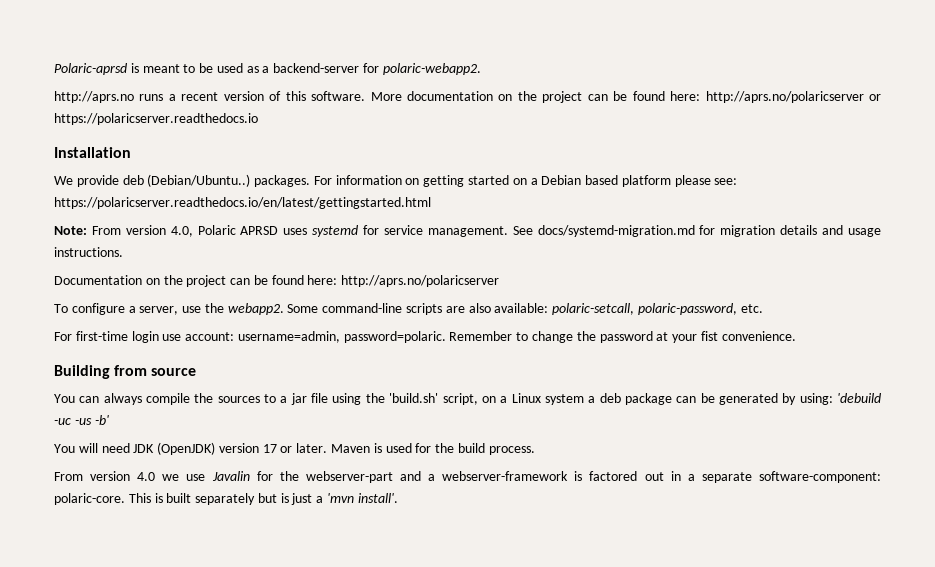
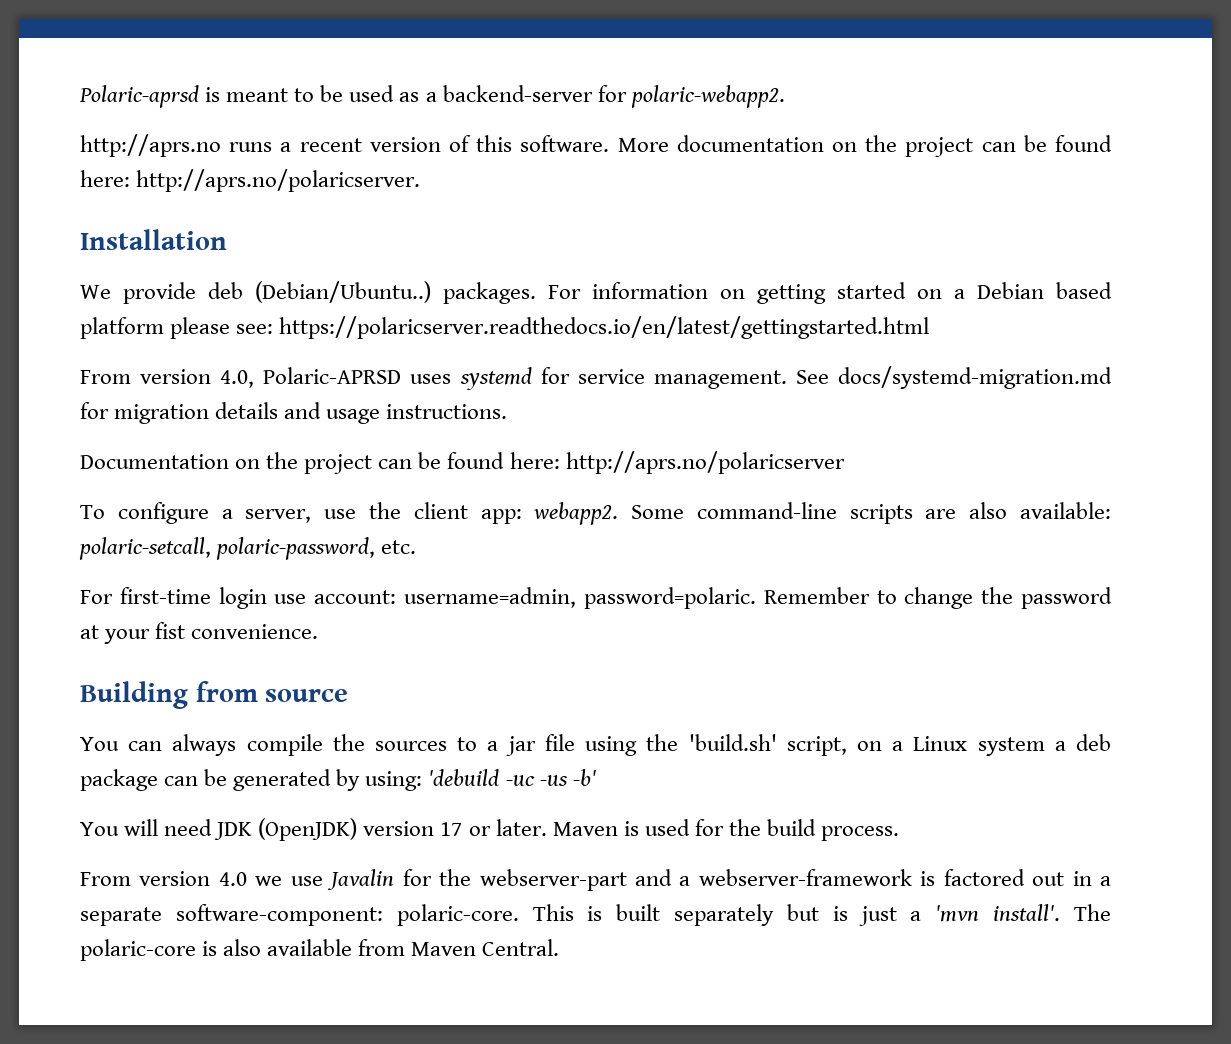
- More documentation on the project can be found here: http://aprs.no/polaricserver or https://polaricserver.readthedocs.io
+ More documentation on the project can be found here: http://aprs.no/polaricserver.
- Note: From version 4.0, Polaric APRSD uses systemd for service management.
+ From version 4.0, Polaric-APRSD uses systemd for service management.
- To configure a server, use the webapp2.
+ To configure a server, use the client app: webapp2.
+ The polaric-core is also available from Maven Central.

